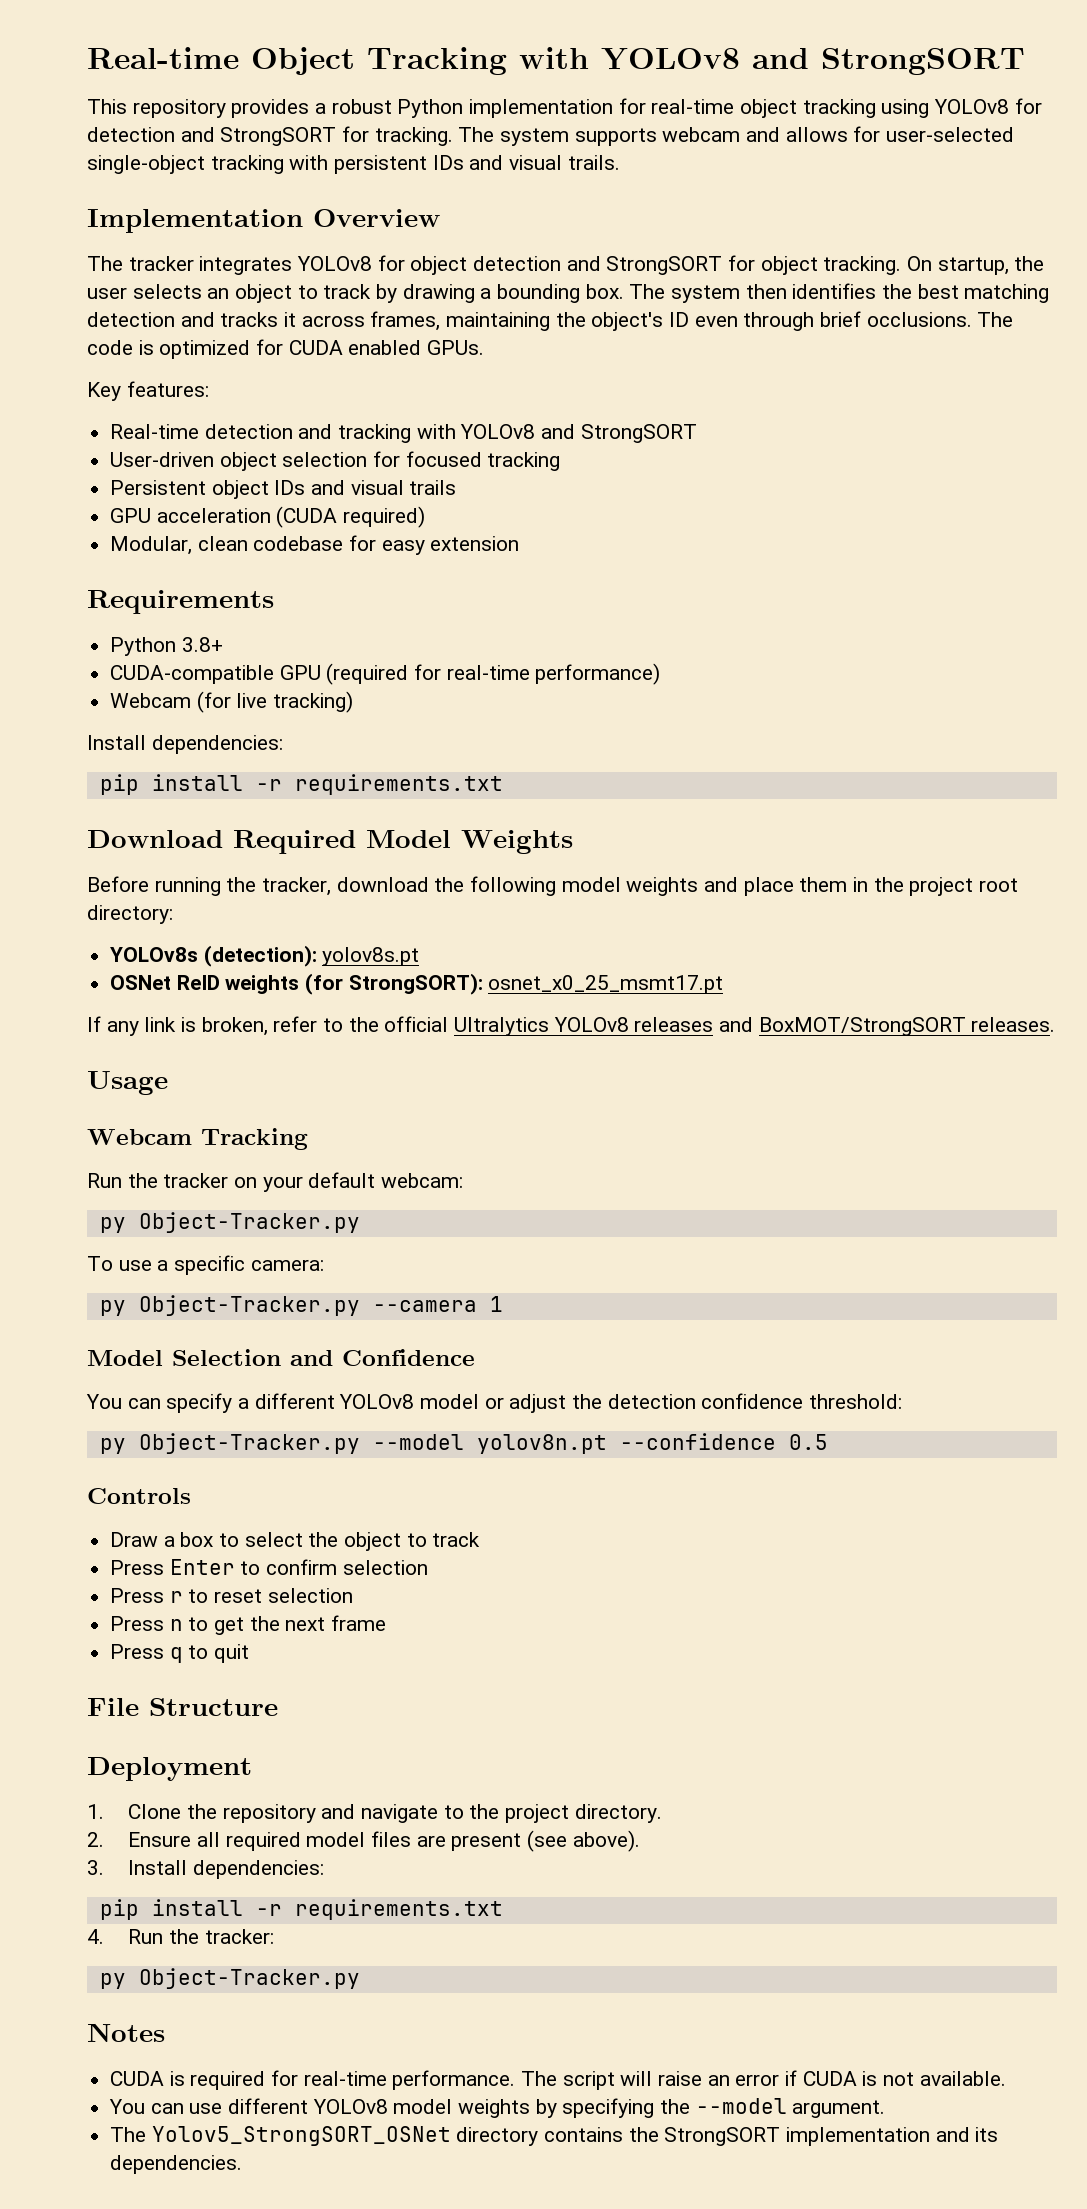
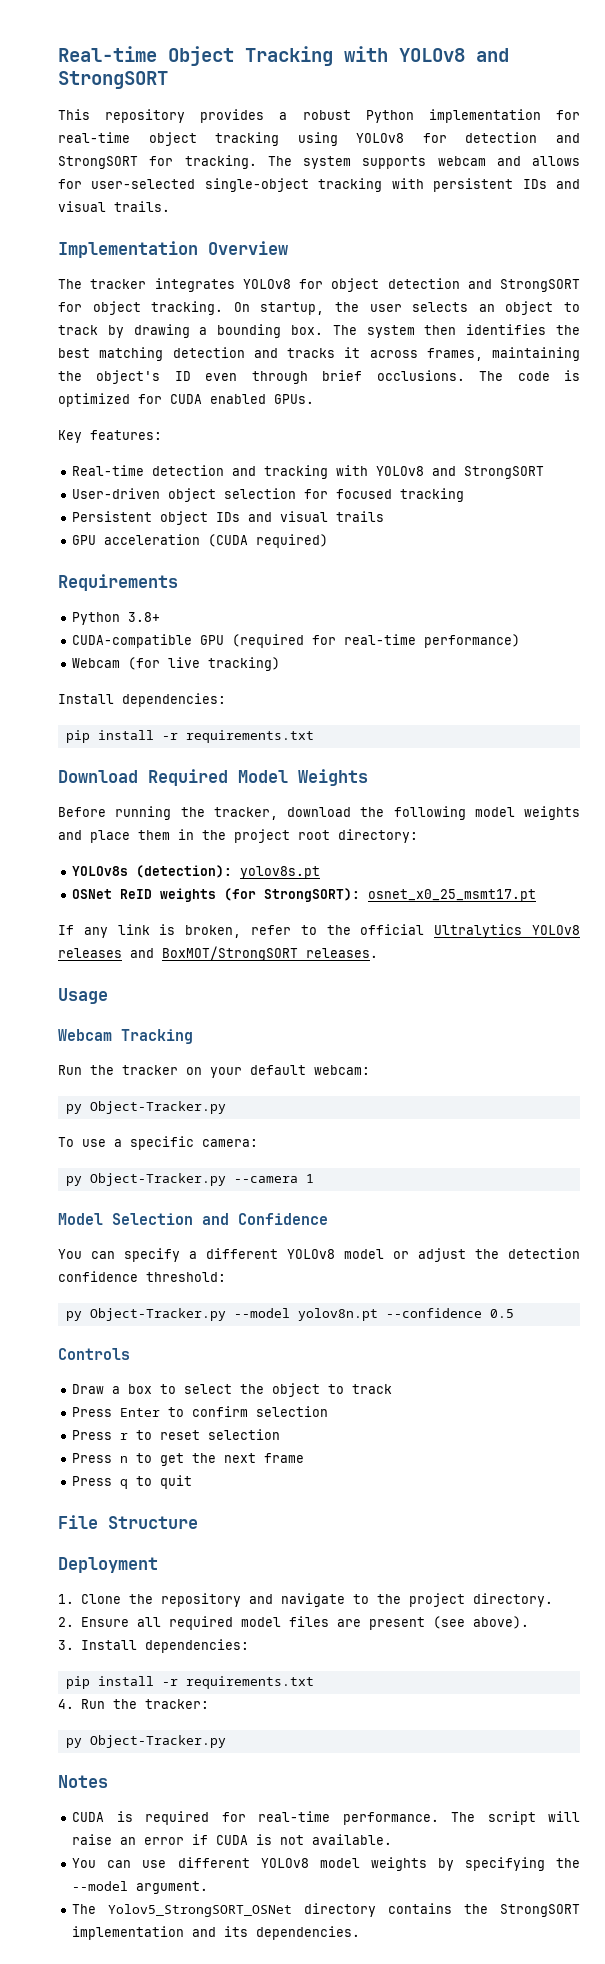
- Modular, clean codebase for easy extension

